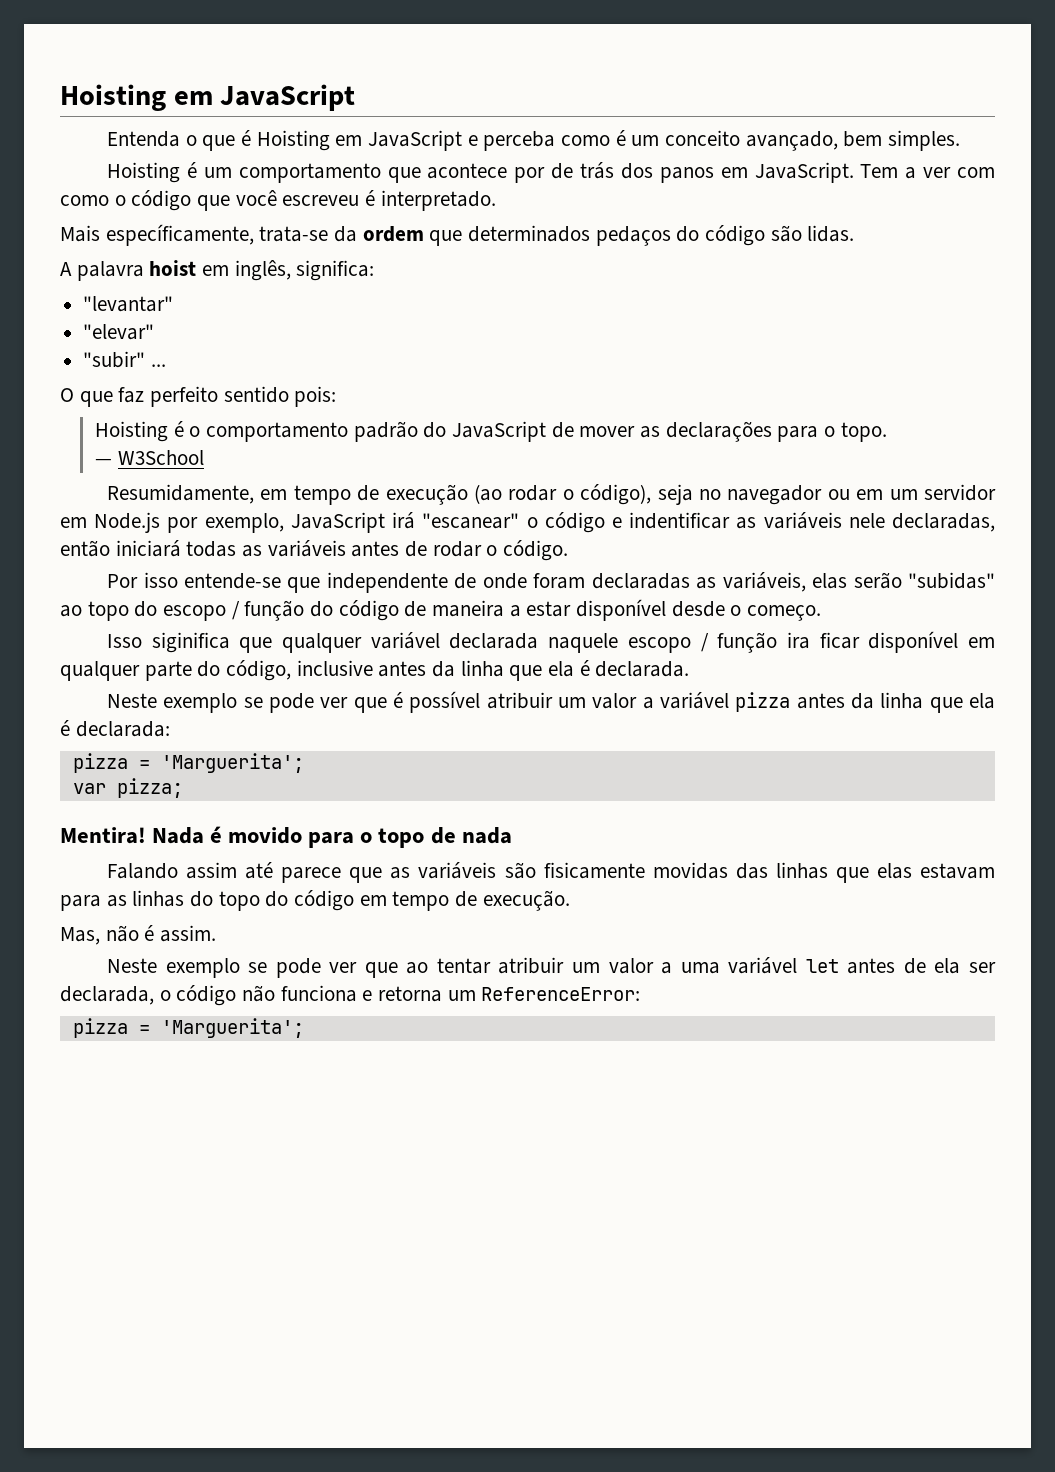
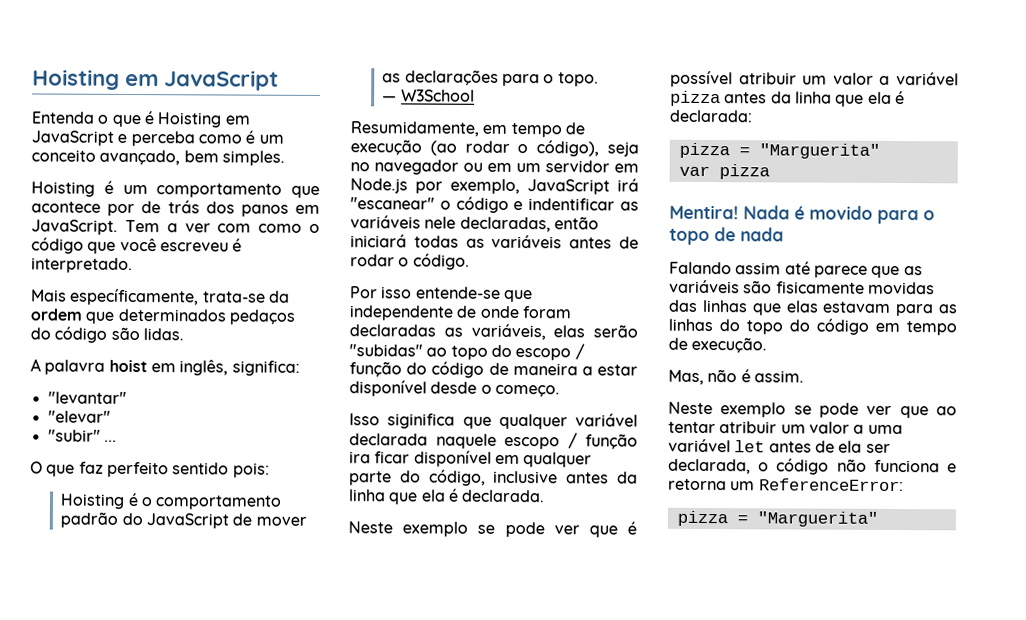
  Neste exemplo se pode ver que é possível atribuir um valor a variável pizza antes da linha que ela é declarada:
- pizza = 'Marguerita';
+ pizza = "Marguerita"
- var pizza;
+ var pizza
  Neste exemplo se pode ver que ao tentar atribuir um valor a uma variável let antes de ela ser declarada, o código não funciona e retorna um ReferenceError:
- pizza = 'Marguerita';
+ pizza = "Marguerita"

